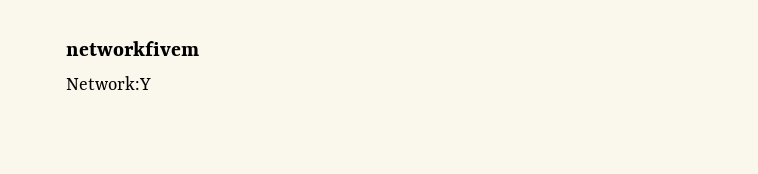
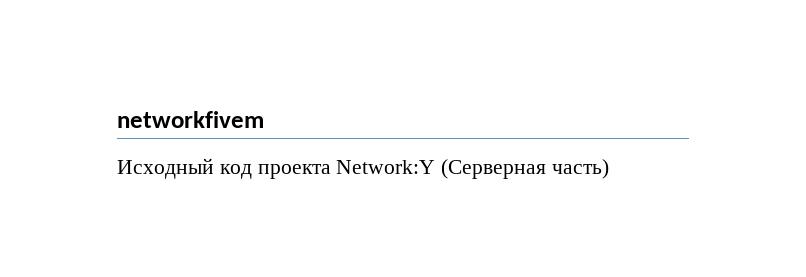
- Network:Y
+ Исходный код проекта Network:Y (Серверная часть)

